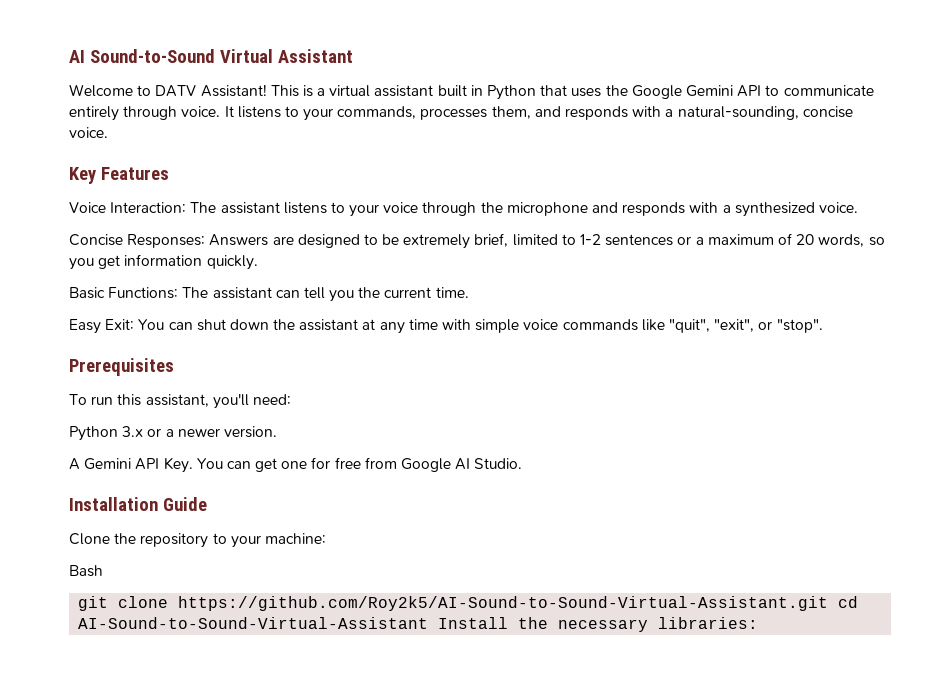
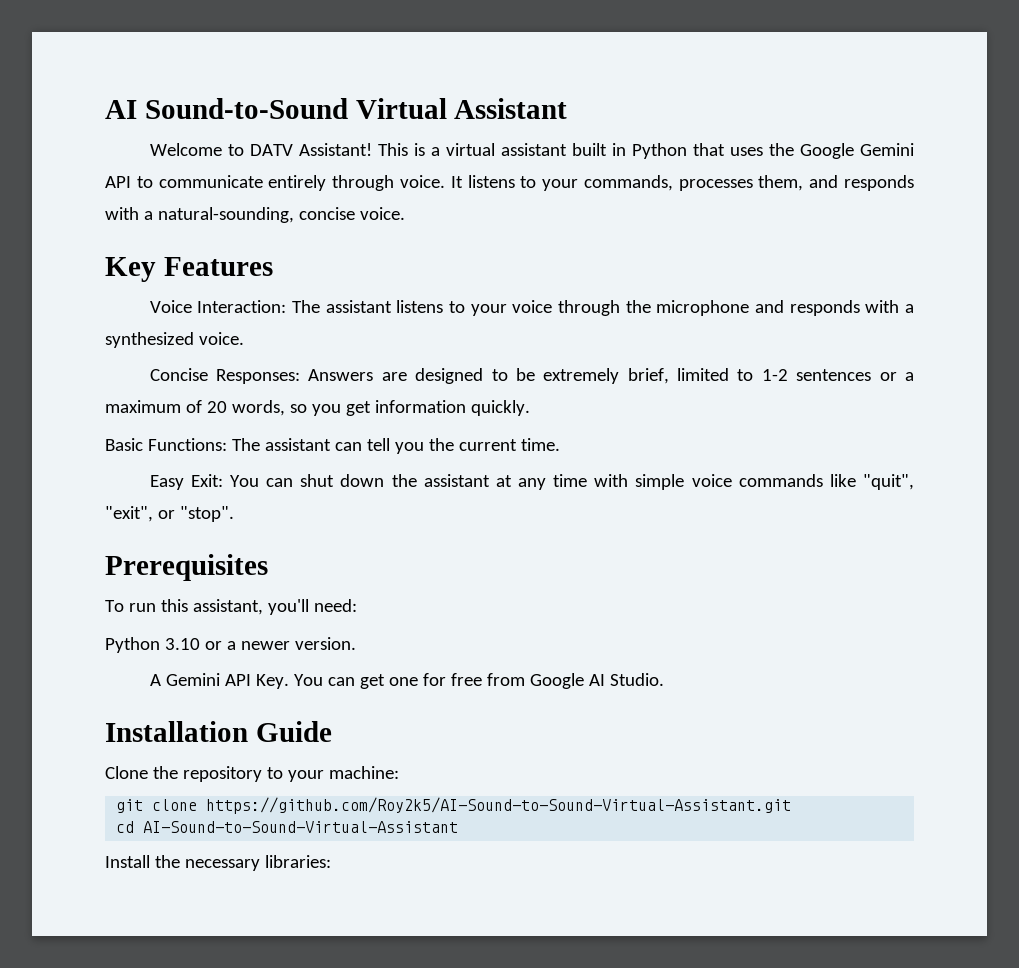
- Python 3.x or a newer version.
+ Python 3.10 or a newer version.
- Bash
- git clone https://github.com/Roy2k5/AI-Sound-to-Sound-Virtual-Assistant.git cd AI-Sound-to-Sound-Virtual-Assistant Install the necessary libraries:
+ git clone https://github.com/Roy2k5/AI-Sound-to-Sound-Virtual-Assistant.git
+ cd AI-Sound-to-Sound-Virtual-Assistant
+ Install the necessary libraries:

